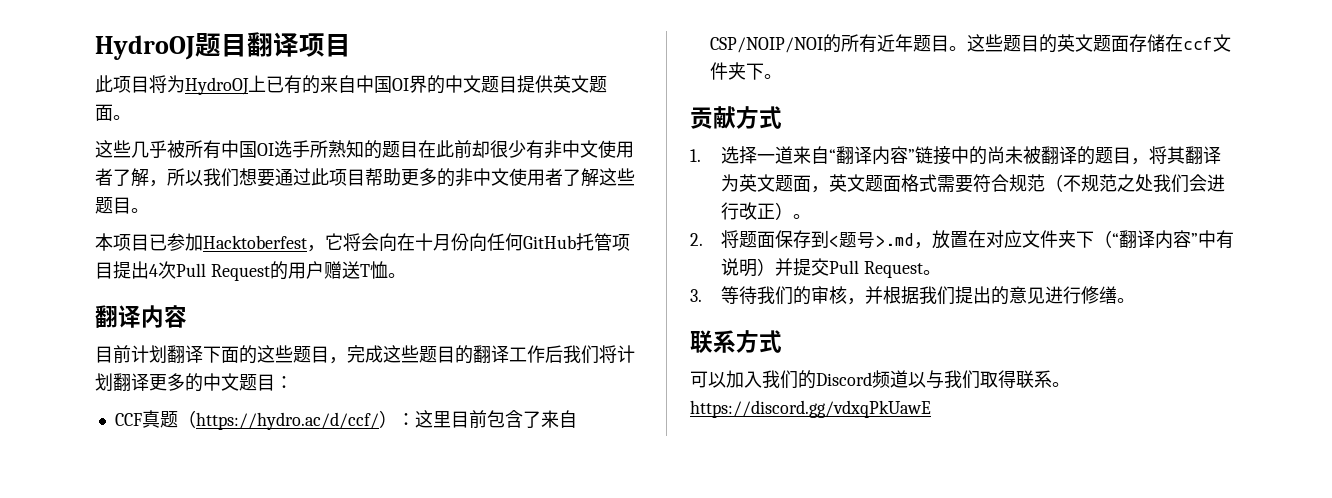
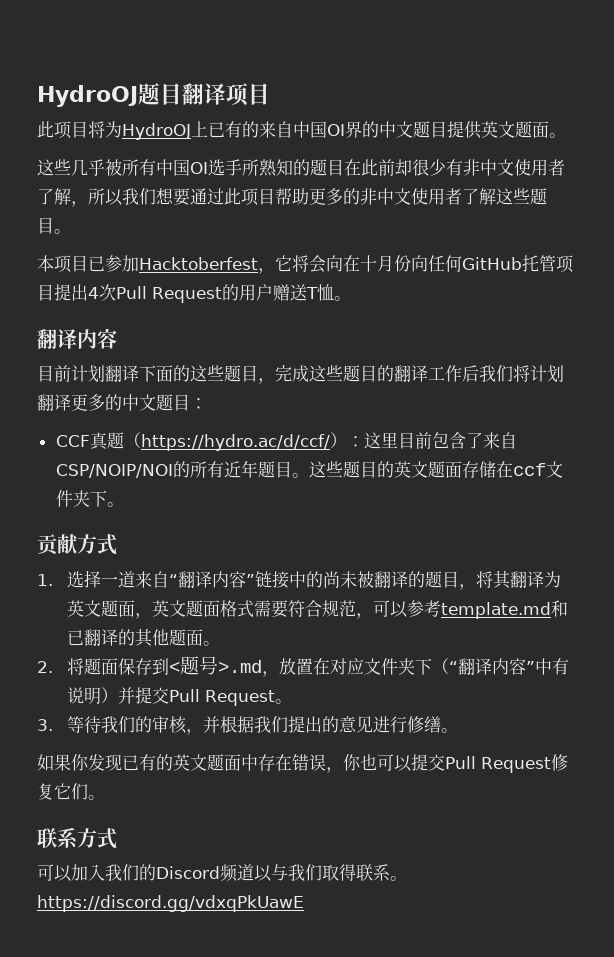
- 1.选择一道来自“翻译内容”链接中的尚未被翻译的题目，将其翻译为英文题面，英文题面格式需要符合规范（不规范之处我们会进行改正）。
+ 1.选择一道来自“翻译内容”链接中的尚未被翻译的题目，将其翻译为英文题面，英文题面格式需要符合规范，可以参考template.md和已翻译的其他题面。
+ 如果你发现已有的英文题面中存在错误，你也可以提交Pull Request修复它们。

